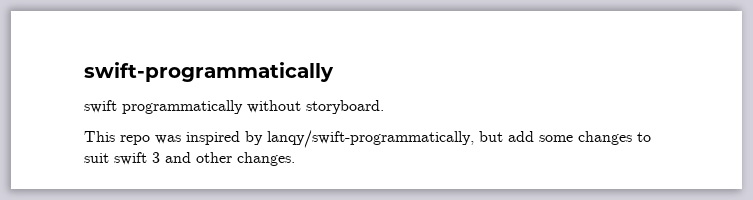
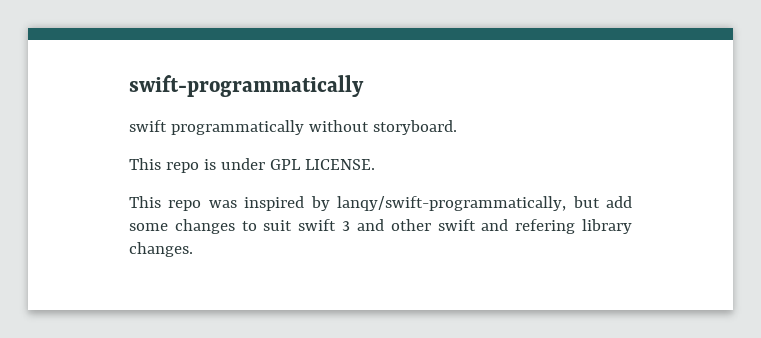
+ This repo is under GPL LICENSE.
- This repo was inspired by lanqy/swift-programmatically, but add some changes to suit swift 3 and other changes.
+ This repo was inspired by lanqy/swift-programmatically, but add some changes to suit swift 3 and other swift and refering library changes.

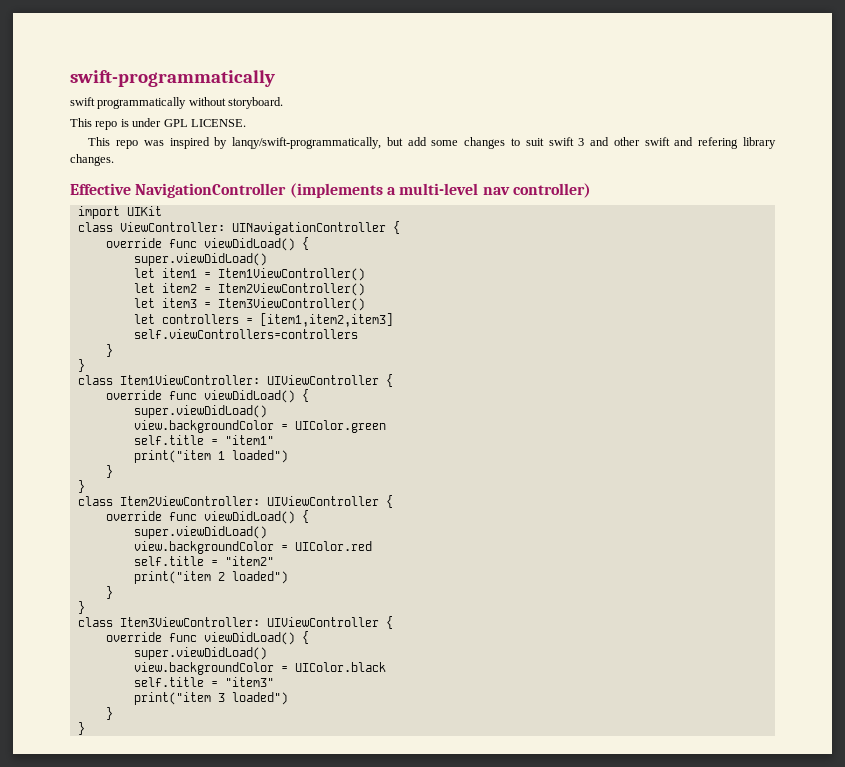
+ Effective NavigationController (implements a multi-level nav controller)
+ import UIKit
+ class ViewController: UINavigationController {
+ override func viewDidLoad() {
+ super.viewDidLoad()
+ let item1 = Item1ViewController()
+ let item2 = Item2ViewController()
+ let item3 = Item3ViewController()
+ let controllers = [item1,item2,item3]
+ self.viewControllers=controllers
+ }
+ }
+ class Item1ViewController: UIViewController {
+ override func viewDidLoad() {
+ super.viewDidLoad()
+ view.backgroundColor = UIColor.green
+ self.title = "item1"
+ print("item 1 loaded")
+ }
+ }
+ class Item2ViewController: UIViewController {
+ override func viewDidLoad() {
+ super.viewDidLoad()
+ view.backgroundColor = UIColor.red
+ self.title = "item2"
+ print("item 2 loaded")
+ }
+ }
+ class Item3ViewController: UIViewController {
+ override func viewDidLoad() {
+ super.viewDidLoad()
+ view.backgroundColor = UIColor.black
+ self.title = "item3"
+ print("item 3 loaded")
+ }
+ }

